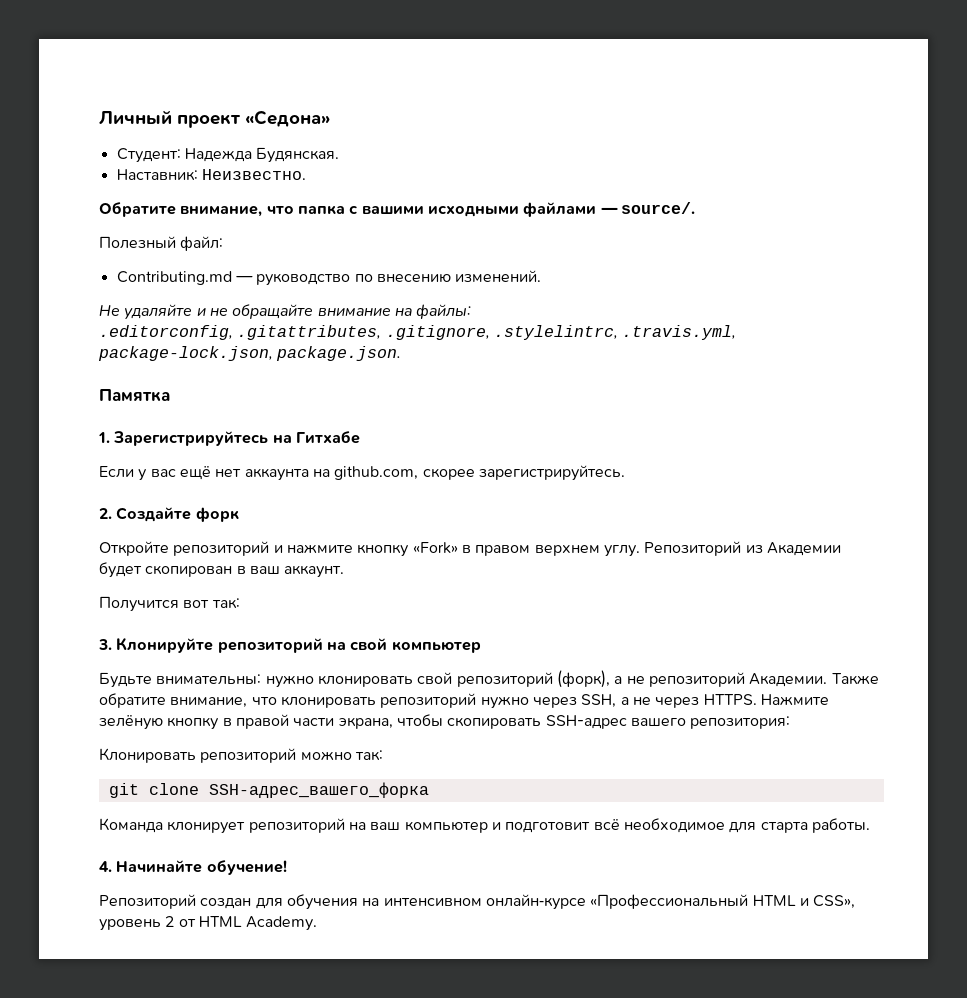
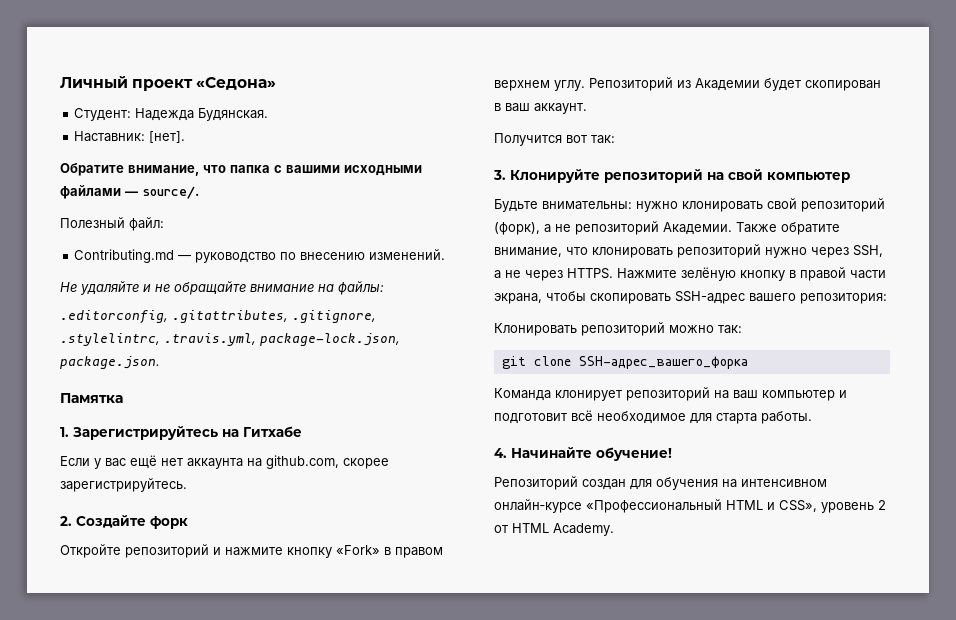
- Наставник: Неизвестно.
+ Наставник: [нет].

